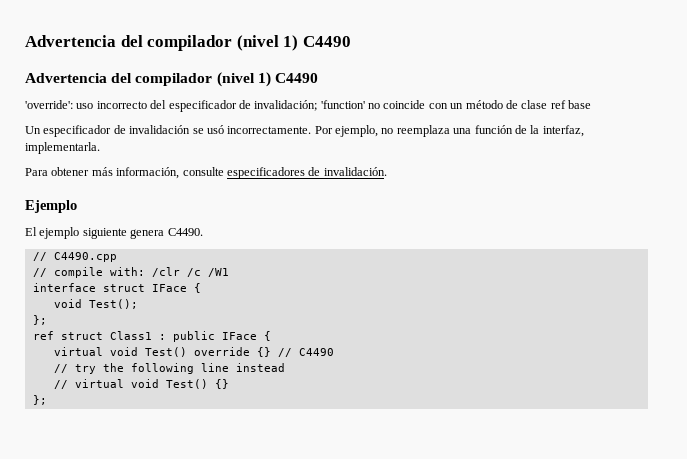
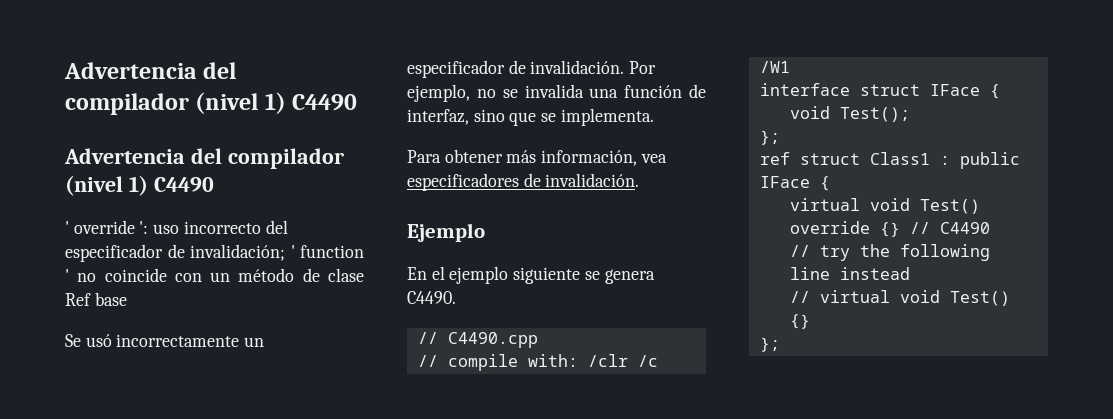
- 'override': uso incorrecto del especificador de invalidación; 'function' no coincide con un método de clase ref base
+ ' override ': uso incorrecto del especificador de invalidación; ' function ' no coincide con un método de clase Ref base
- Un especificador de invalidación se usó incorrectamente.
+ Se usó incorrectamente un especificador de invalidación.
- Por ejemplo, no reemplaza una función de la interfaz, implementarla.
+ Por ejemplo, no se invalida una función de interfaz, sino que se implementa.
- Para obtener más información, consulte especificadores de invalidación.
+ Para obtener más información, vea especificadores de invalidación.
- El ejemplo siguiente genera C4490.
+ En el ejemplo siguiente se genera C4490.

